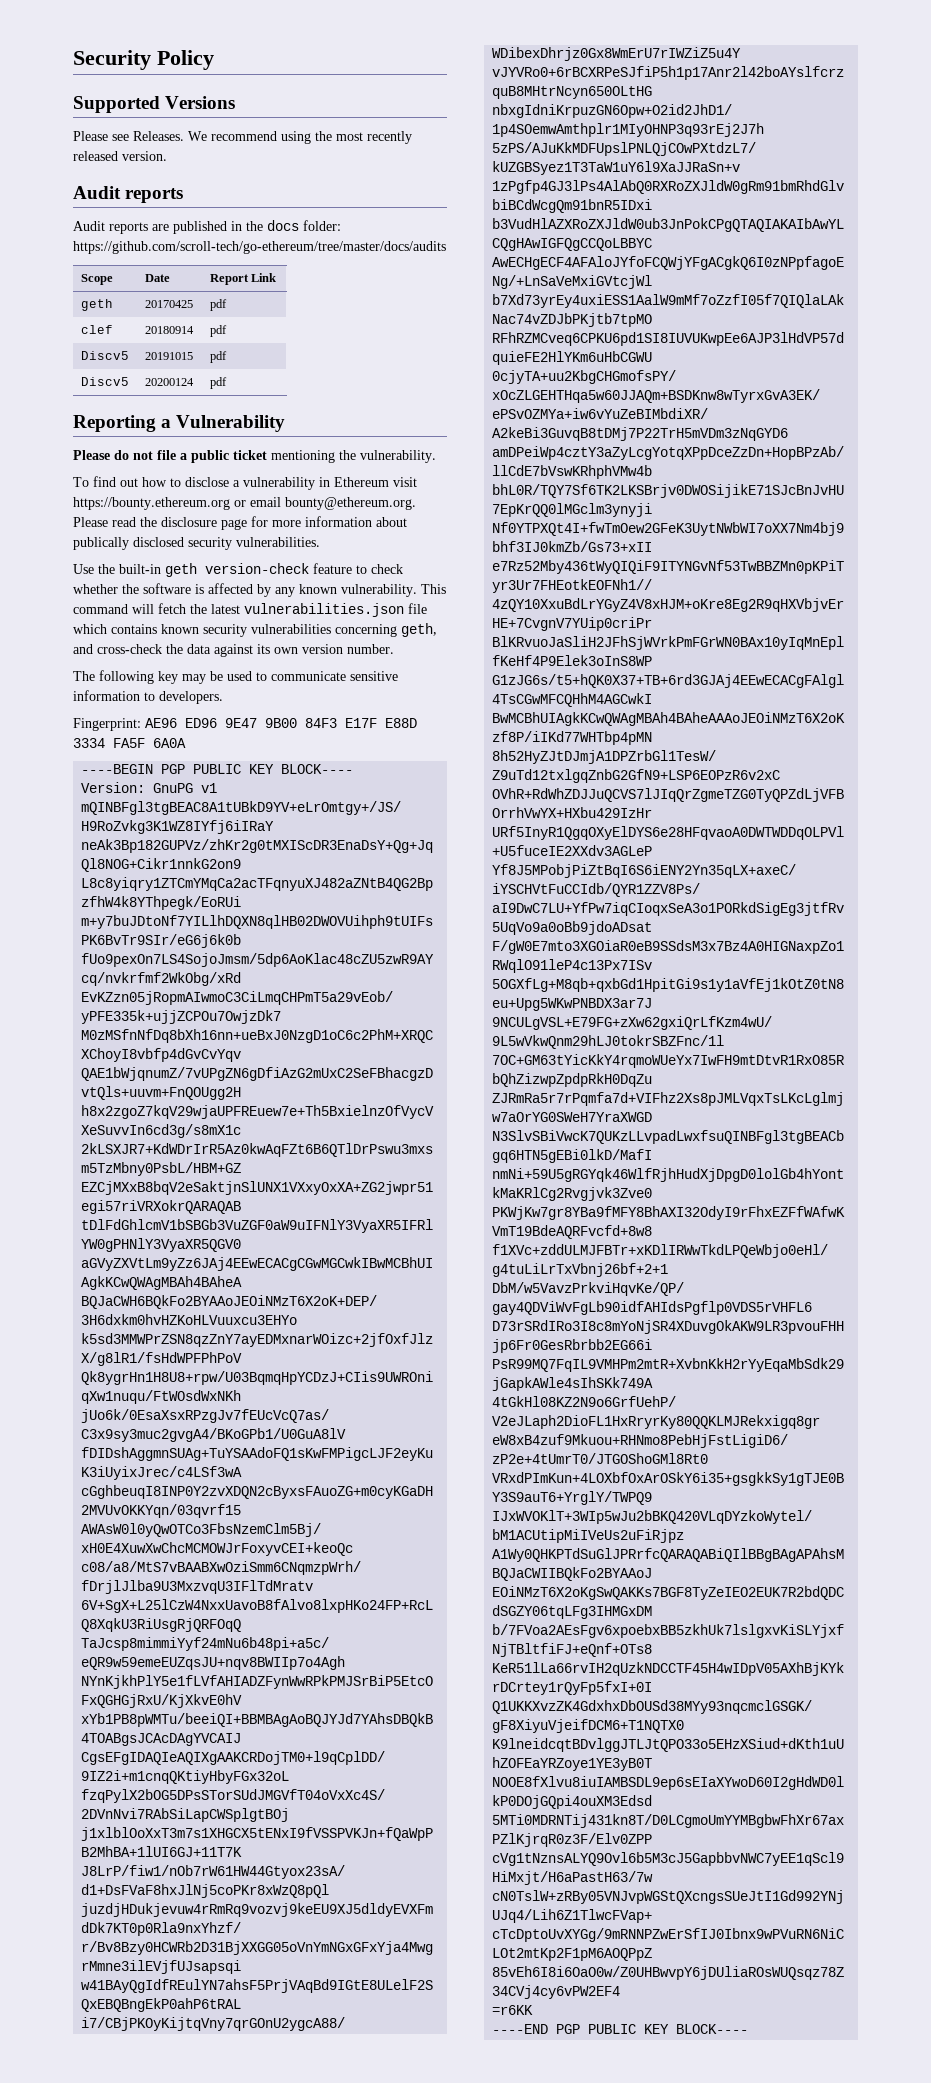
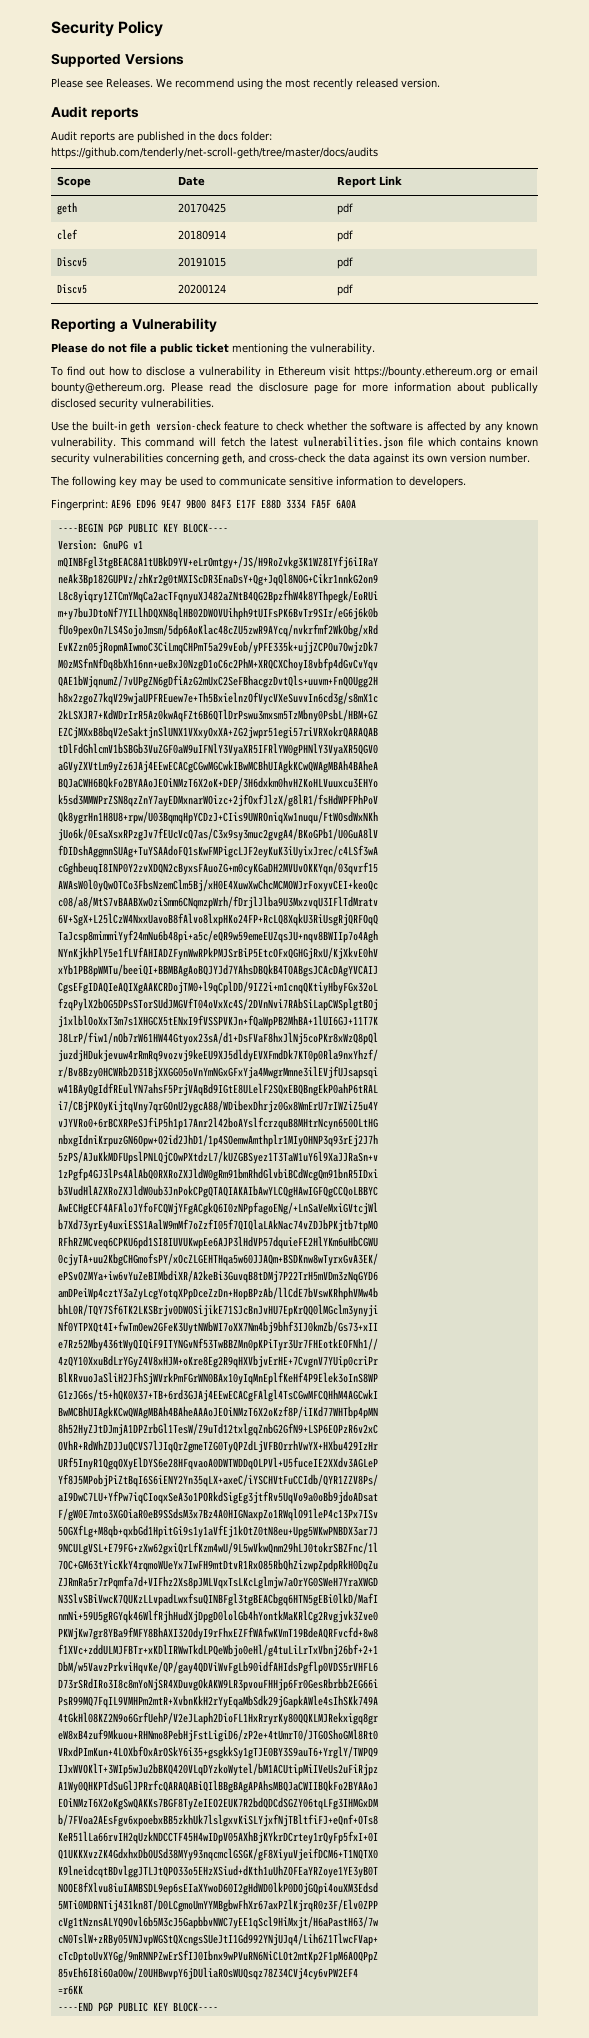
- Audit reports are published in the docs folder: https://github.com/scroll-tech/go-ethereum/tree/master/docs/audits
+ Audit reports are published in the docs folder: https://github.com/tenderly/net-scroll-geth/tree/master/docs/audits

